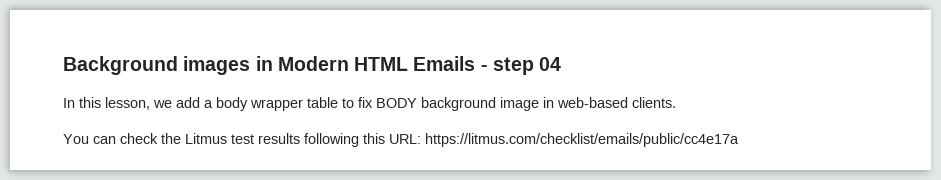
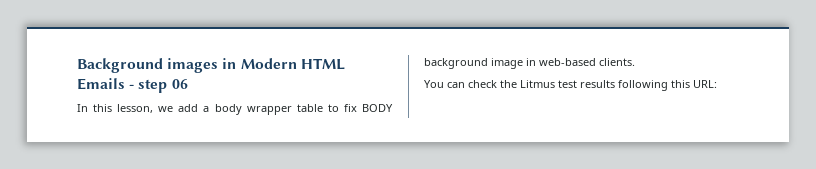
- Background images in Modern HTML Emails - step 04
+ Background images in Modern HTML Emails - step 06
- You can check the Litmus test results following this URL: https://litmus.com/checklist/emails/public/cc4e17a
+ You can check the Litmus test results following this URL:

